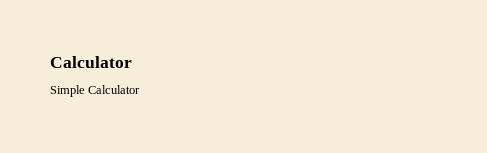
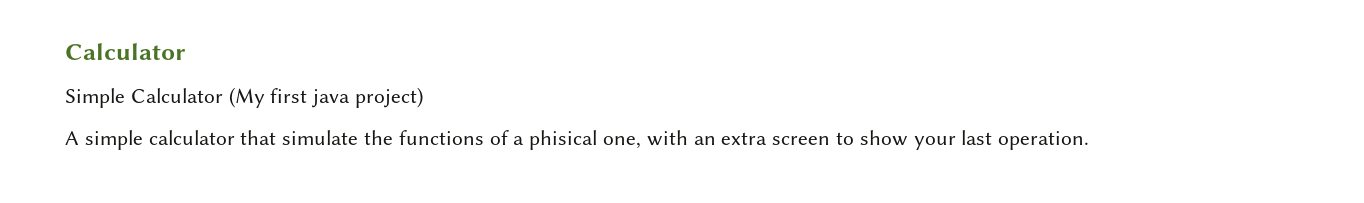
- Simple Calculator
+ Simple Calculator (My first java project)
+ A simple calculator that simulate the functions of a phisical one, with an extra screen to show your last operation.

